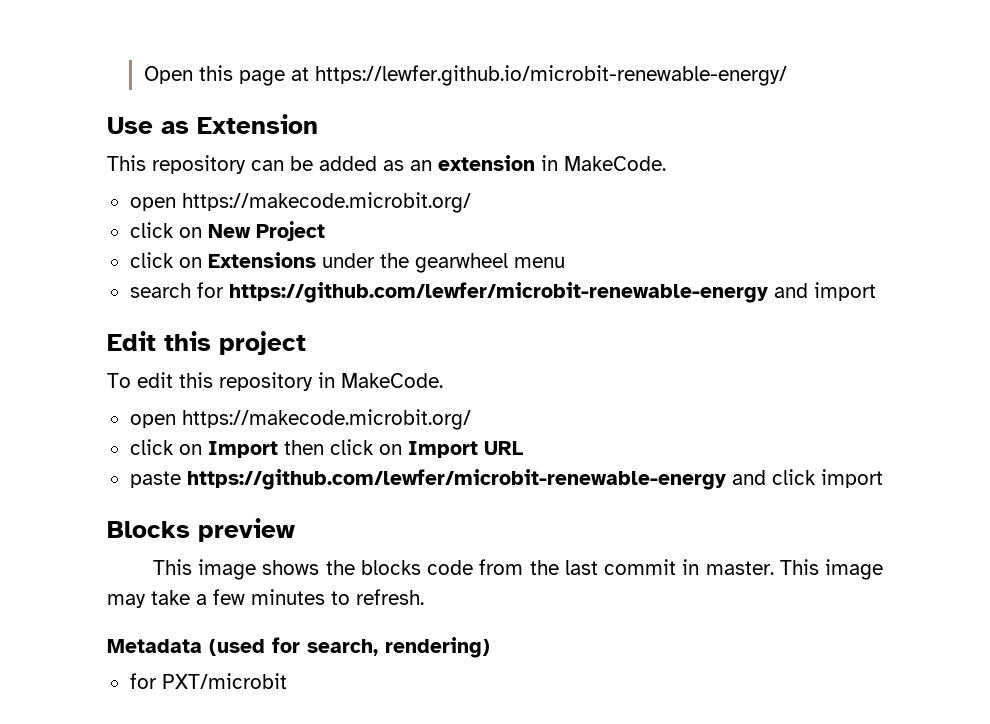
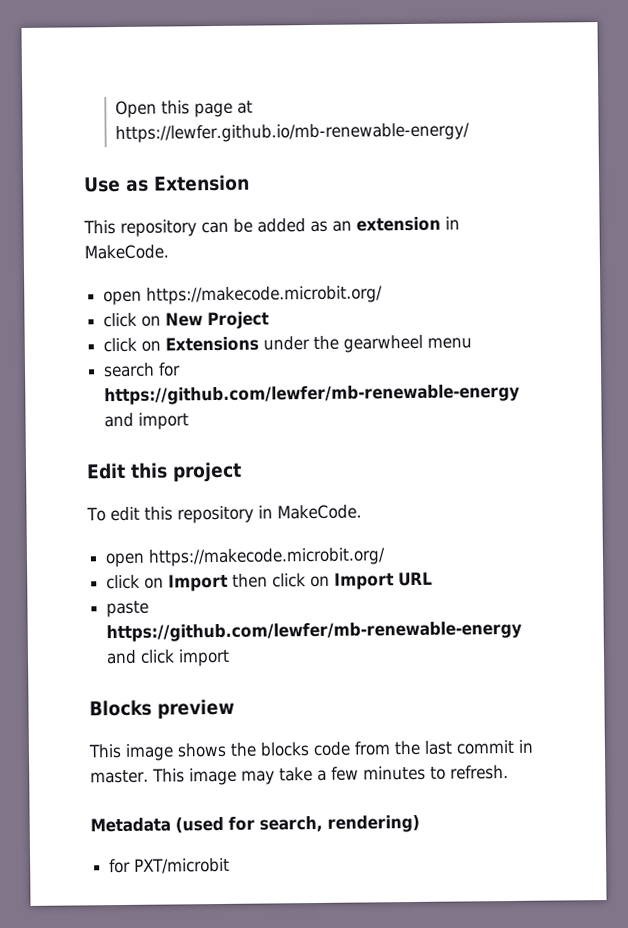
- Open this page at https://lewfer.github.io/microbit-renewable-energy/
+ Open this page at https://lewfer.github.io/mb-renewable-energy/
- search for https://github.com/lewfer/microbit-renewable-energy and import
+ search for https://github.com/lewfer/mb-renewable-energy and import
- paste https://github.com/lewfer/microbit-renewable-energy and click import
+ paste https://github.com/lewfer/mb-renewable-energy and click import

